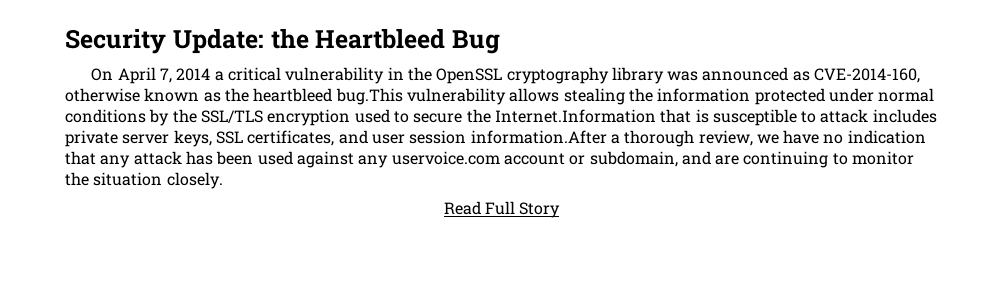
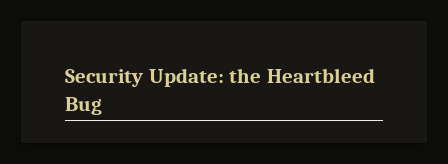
- On April 7, 2014 a critical vulnerability in the OpenSSL cryptography library was announced as CVE-2014-160, otherwise known as the heartbleed bug.This vulnerability allows stealing the information protected under normal conditions by the SSL/TLS encryption used to secure the Internet.Information that is susceptible to attack includes private server keys, SSL certificates, and user session information.After a thorough review, we have no indication that any attack has been used against any uservoice.com account or subdomain, and are continuing to monitor the situation closely.
- Read Full Story

